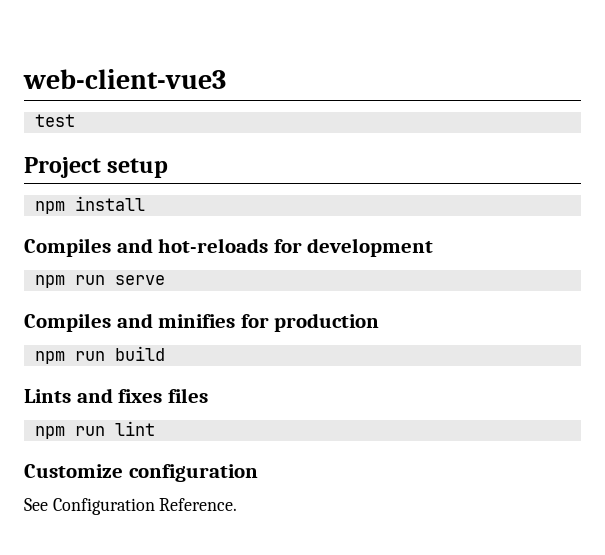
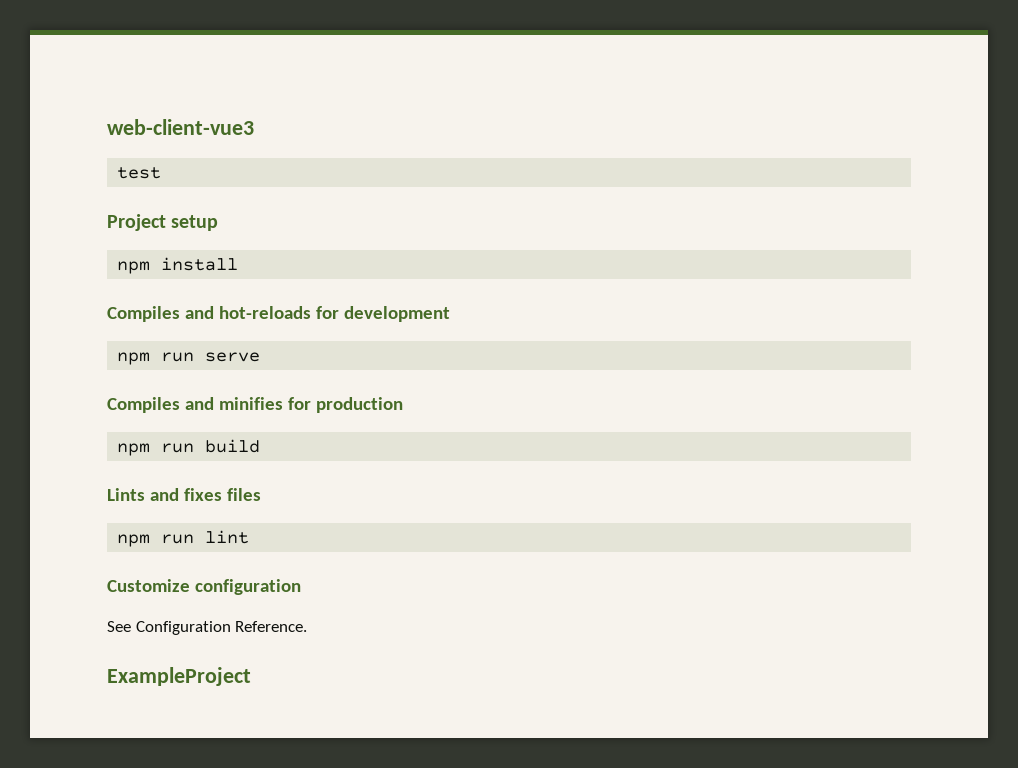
+ ExampleProject

